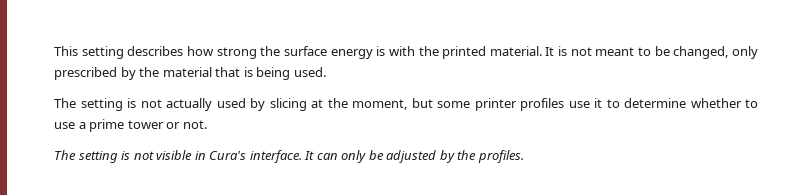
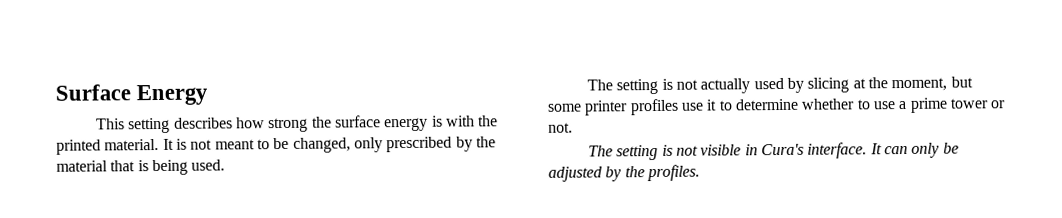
+ Surface Energy

